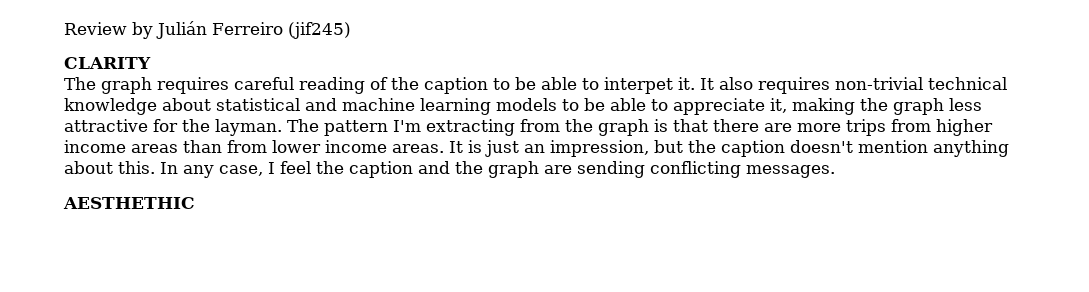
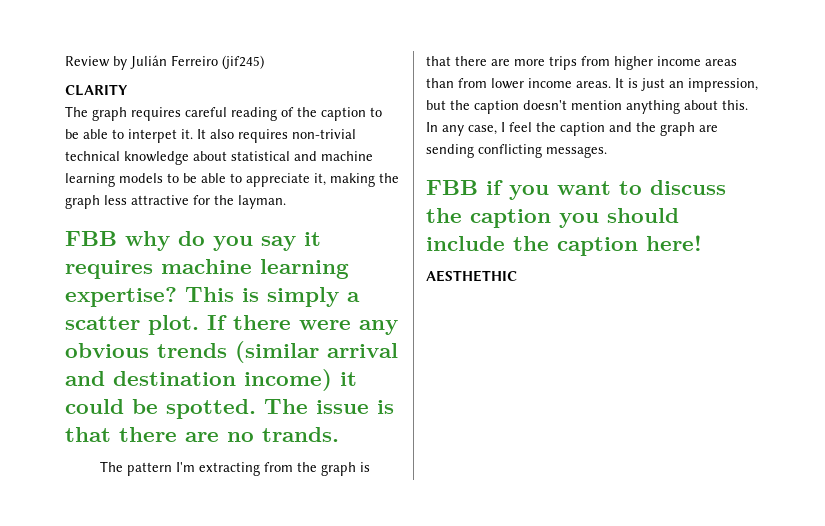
- It also requires non-trivial technical knowledge about statistical and machine learning models to be able to appreciate it, making the graph less attractive for the layman. The pattern I'm extracting from the graph is that there are more trips from higher income areas than from lower income areas.
+ It also requires non-trivial technical knowledge about statistical and machine learning models to be able to appreciate it, making the graph less attractive for the layman.
+ FBB why do you say it requires machine learning expertise? This is simply a scatter plot. If there were any obvious trends (similar arrival and destination income) it could be spotted. The issue is that there are no trands.
+ The pattern I'm extracting from the graph is that there are more trips from higher income areas than from lower income areas.
+ FBB if you want to discuss the caption you should include the caption here!

